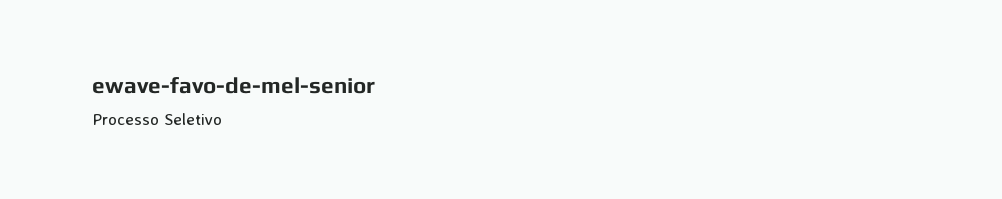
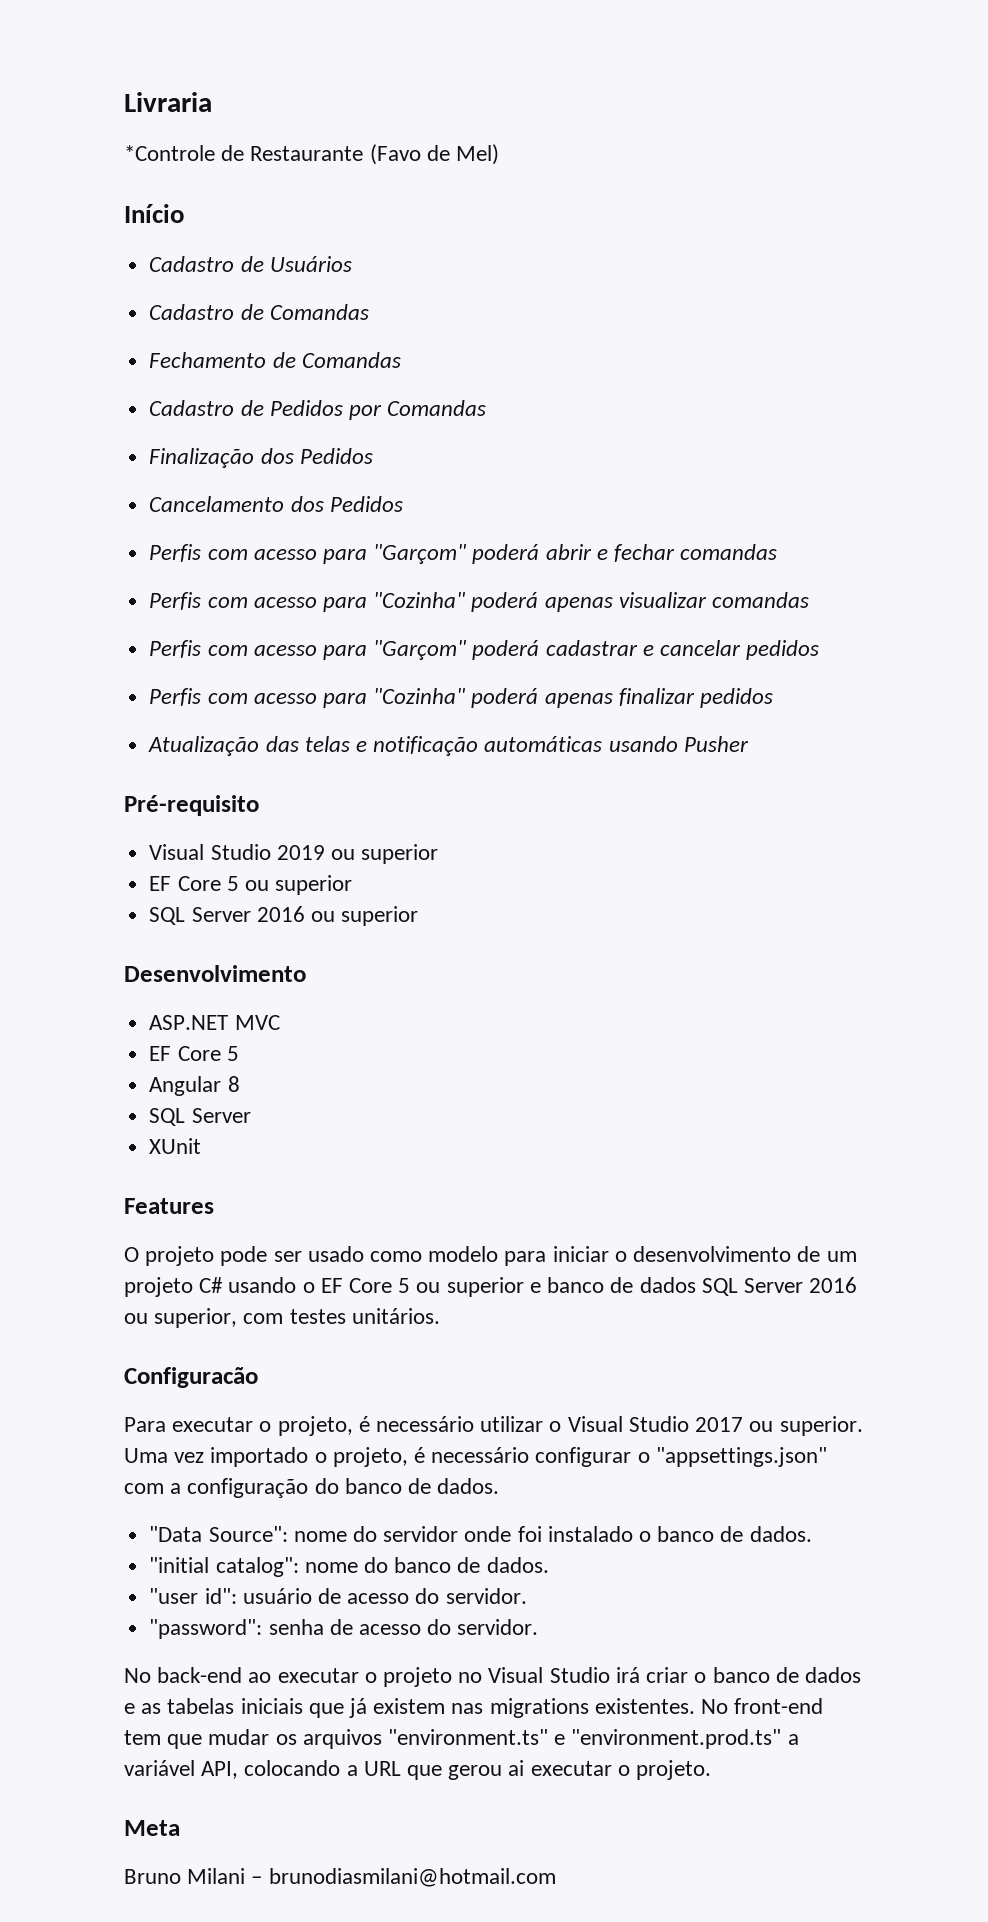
- ewave-favo-de-mel-senior
- Processo Seletivo
+ Livraria
+ *Controle de Restaurante (Favo de Mel)
+ Início
+ Cadastro de Usuários
+ Cadastro de Comandas
+ Fechamento de Comandas
+ Cadastro de Pedidos por Comandas
+ Finalização dos Pedidos
+ Cancelamento dos Pedidos
+ Perfis com acesso para "Garçom" poderá abrir e fechar comandas
+ Perfis com acesso para "Cozinha" poderá apenas visualizar comandas
+ Perfis com acesso para "Garçom" poderá cadastrar e cancelar pedidos
+ Perfis com acesso para "Cozinha" poderá apenas finalizar pedidos
+ Atualização das telas e notificação automáticas usando Pusher
+ Pré-requisito
+ Visual Studio 2019 ou superior
+ EF Core 5 ou superior
+ SQL Server 2016 ou superior
+ Desenvolvimento
+ ASP.NET MVC
+ EF Core 5
+ Angular 8
+ SQL Server
+ XUnit
+ Features
+ O projeto pode ser usado como modelo para iniciar o desenvolvimento de um projeto C# usando o EF Core 5 ou superior e banco de dados SQL Server 2016 ou superior, com testes unitários.
+ Configuracão
+ Para executar o projeto, é necessário utilizar o Visual Studio 2017 ou superior. Uma vez importado o projeto, é necessário configurar o "appsettings.json" com a configuração do banco de dados.
+ "Data Source": nome do servidor onde foi instalado o banco de dados.
+ "initial catalog": nome do banco de dados.
+ "user id": usuário de acesso do servidor.
+ "password": senha de acesso do servidor.
+ No back-end ao executar o projeto no Visual Studio irá criar o banco de dados e as tabelas iniciais que já existem nas migrations existentes. No front-end tem que mudar os arquivos "environment.ts" e "environment.prod.ts" a variável API, colocando a URL que gerou ai executar o projeto.
+ Meta
+ Bruno Milani – brunodiasmilani@hotmail.com

